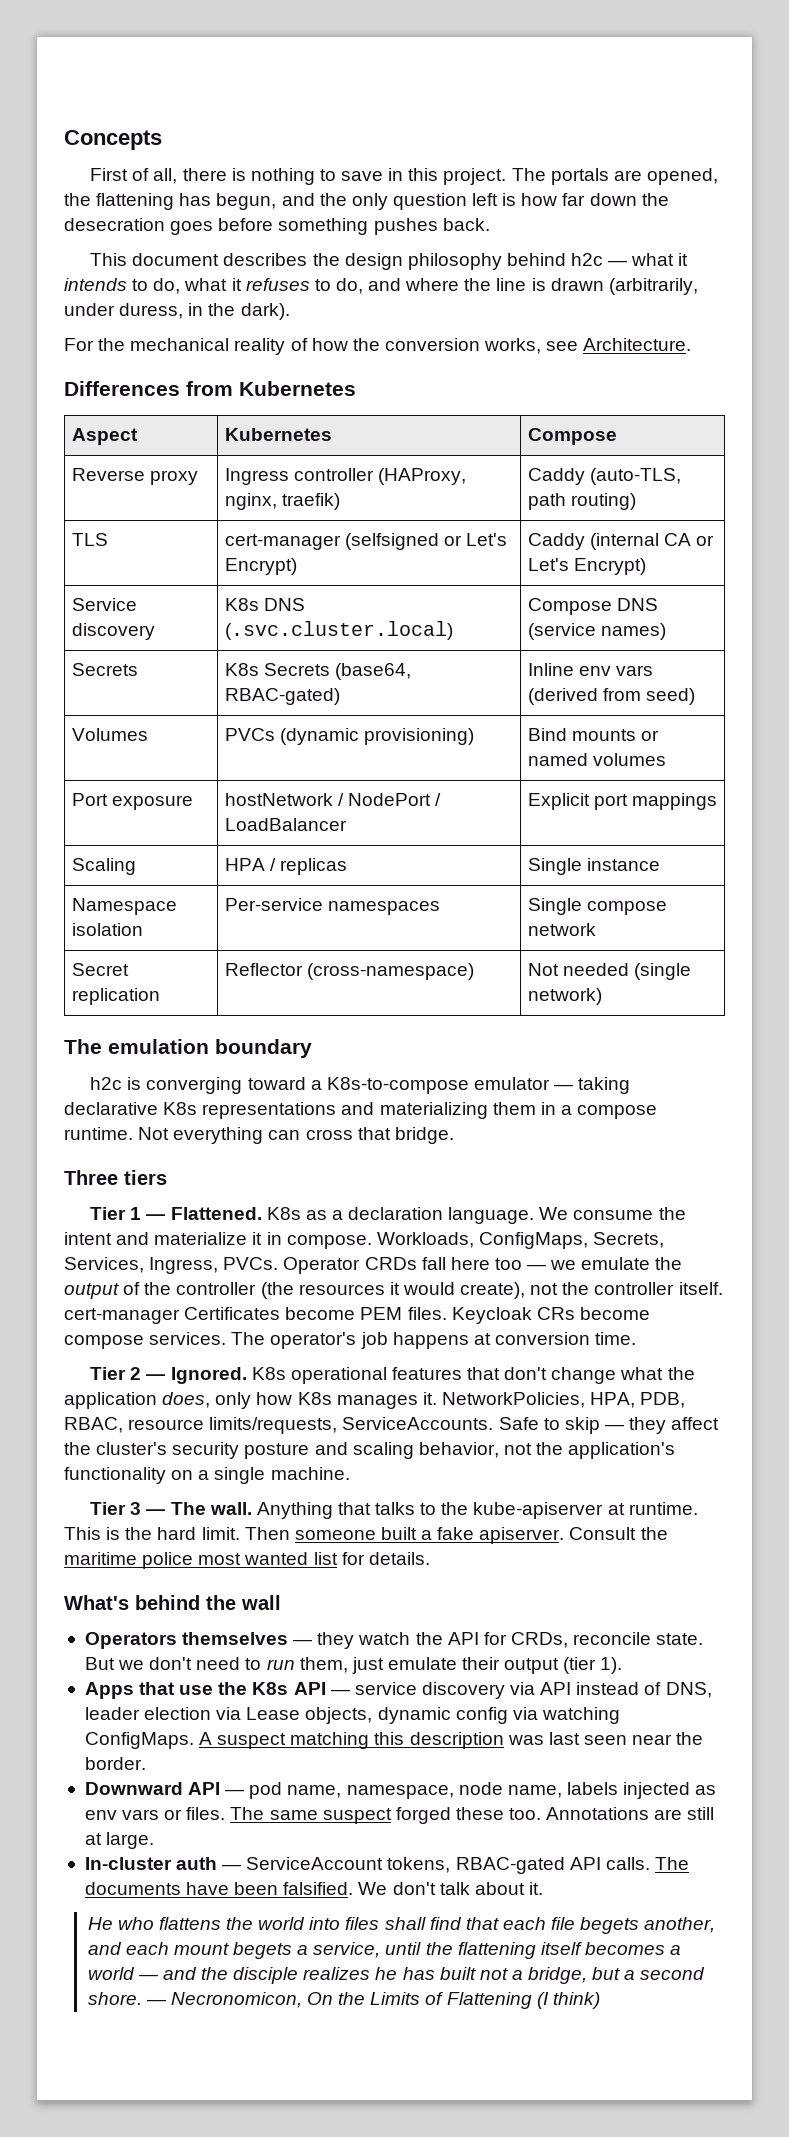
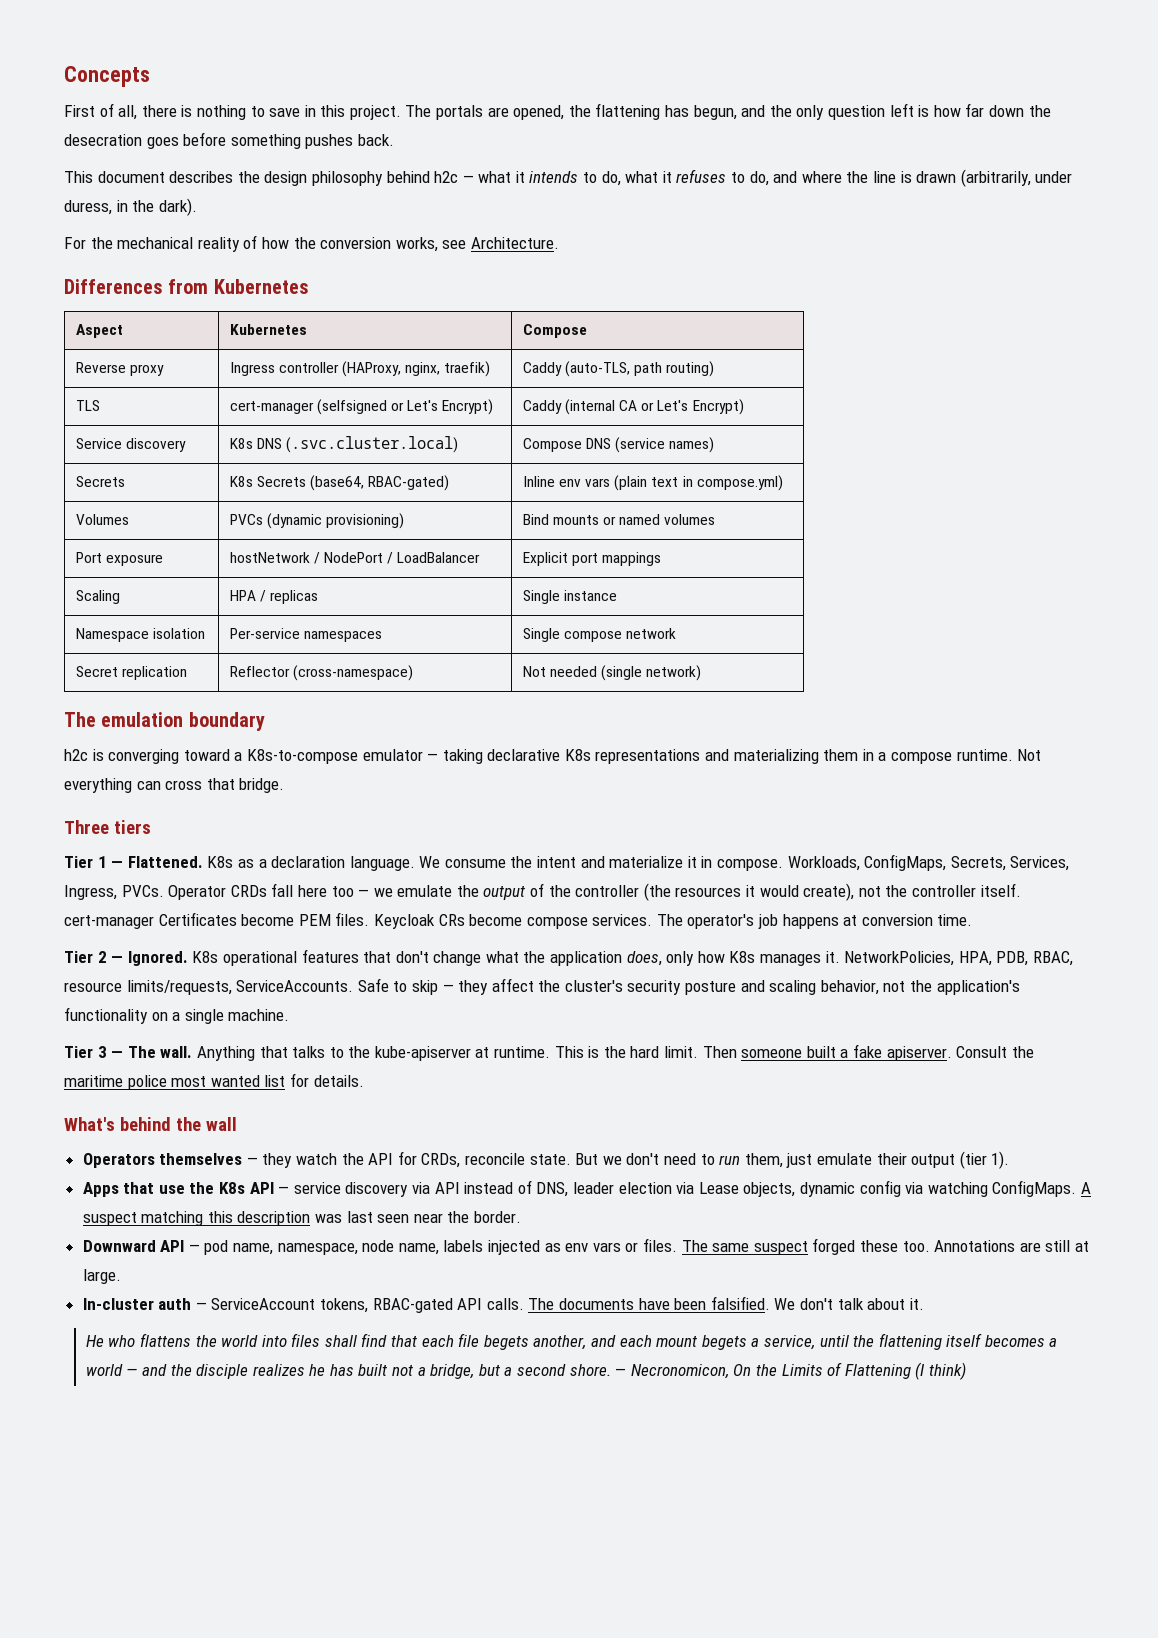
- Secrets | K8s Secrets (base64, RBAC-gated) | Inline env vars (derived from seed)
+ Secrets | K8s Secrets (base64, RBAC-gated) | Inline env vars (plain text in compose.yml)

